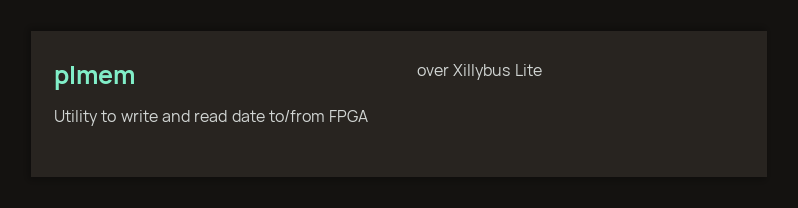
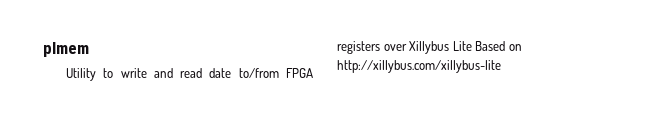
- Utility to write and read date to/from FPGA over Xillybus Lite
+ Utility to write and read date to/from FPGA registers over Xillybus Lite Based on http://xillybus.com/xillybus-lite

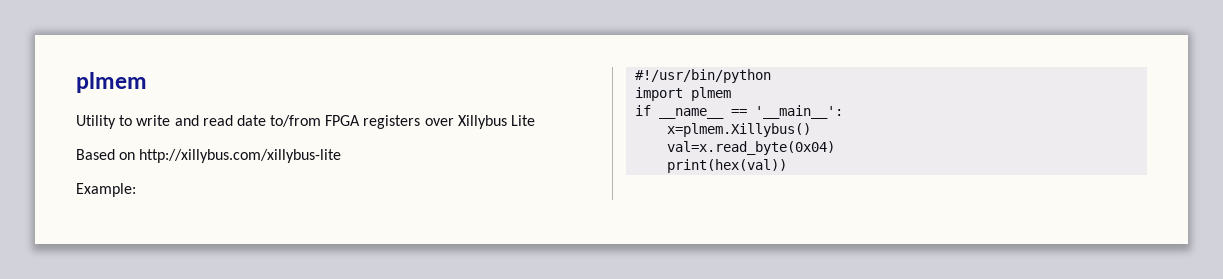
- Utility to write and read date to/from FPGA registers over Xillybus Lite Based on http://xillybus.com/xillybus-lite
+ Utility to write and read date to/from FPGA registers over Xillybus Lite
+ Based on http://xillybus.com/xillybus-lite
+ Example:
+ #!/usr/bin/python
+ import plmem
+ if __name__ == '__main__':
+ x=plmem.Xillybus()
+ val=x.read_byte(0x04)
+ print(hex(val))

